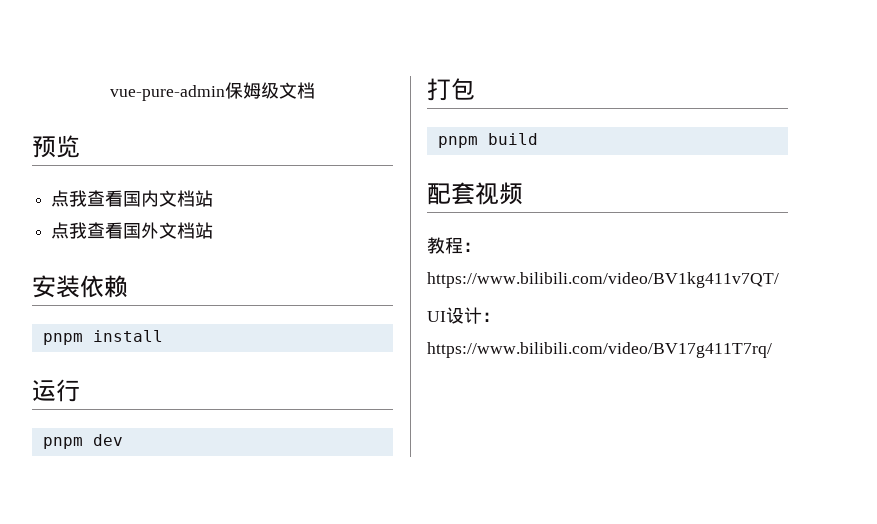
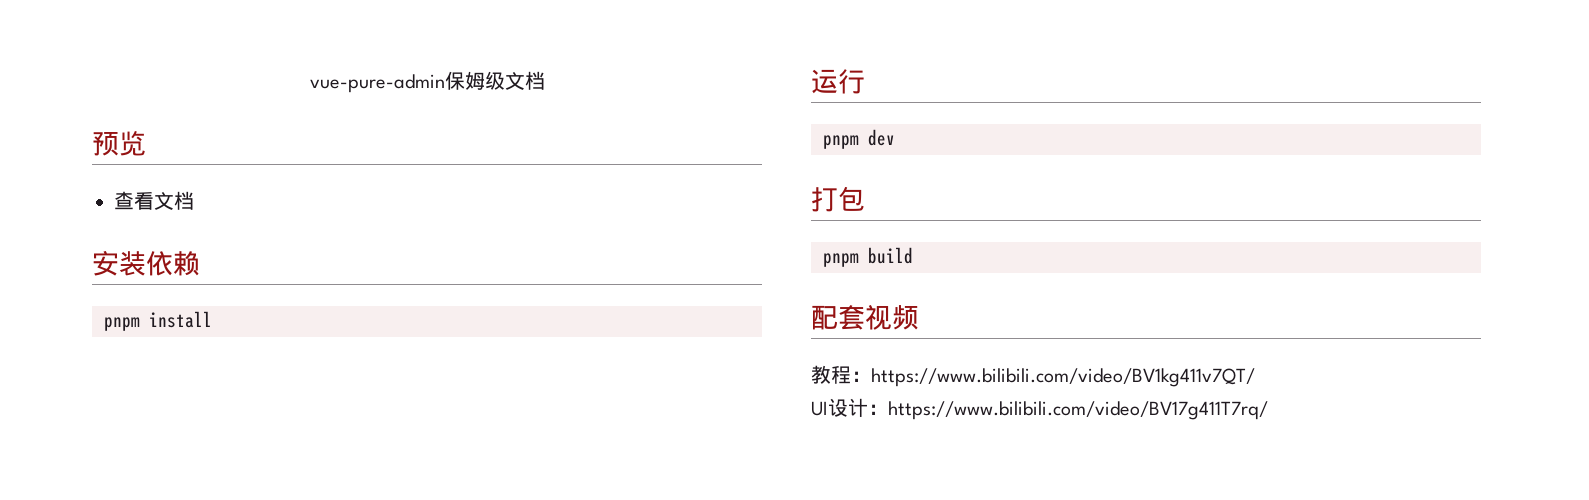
- 点我查看国内文档站
- 点我查看国外文档站
+ 查看文档

